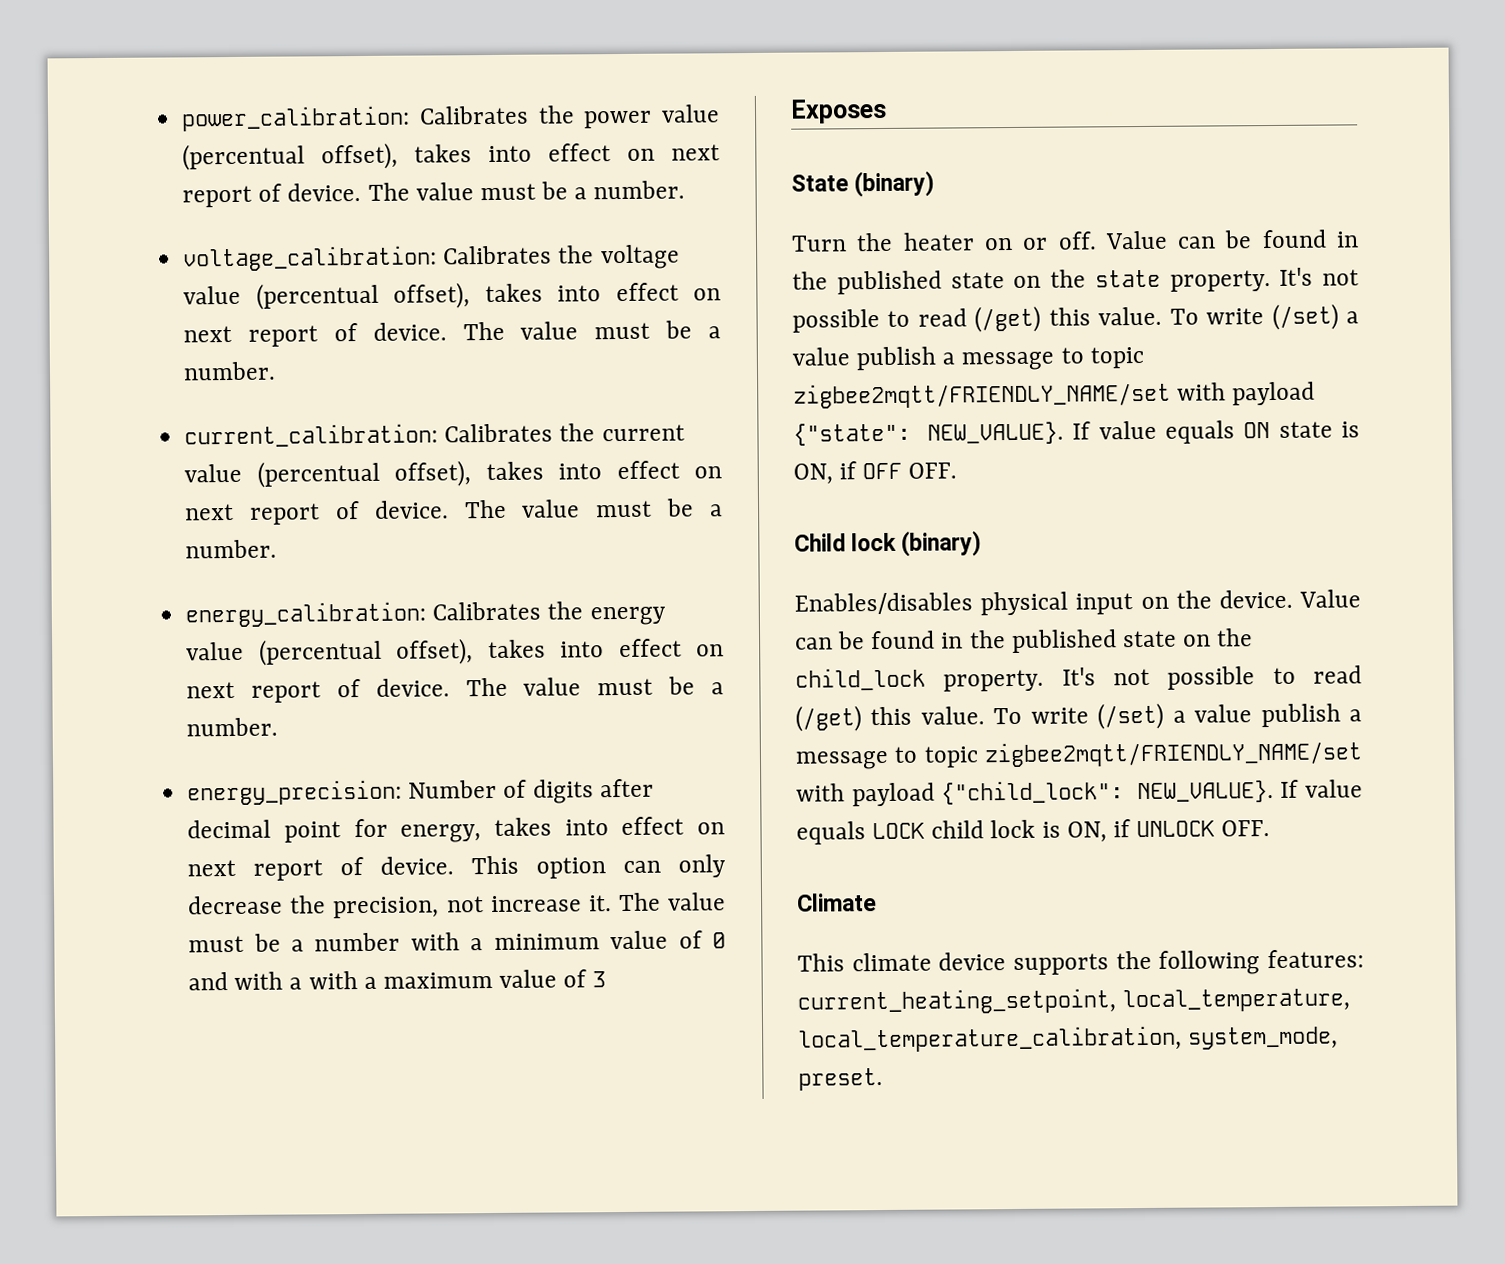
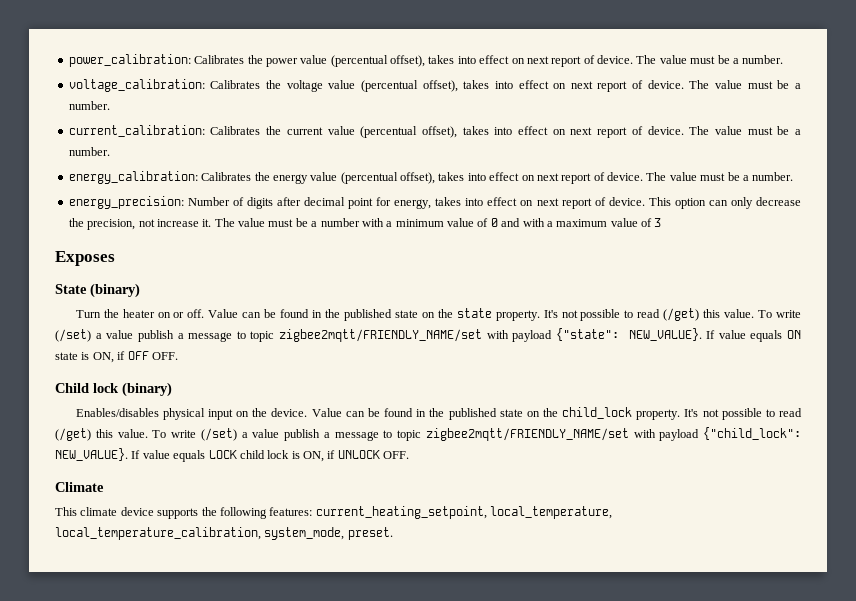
- The value must be a number with a minimum value of 0 and with a with a maximum value of 3
+ The value must be a number with a minimum value of 0 and with a maximum value of 3

